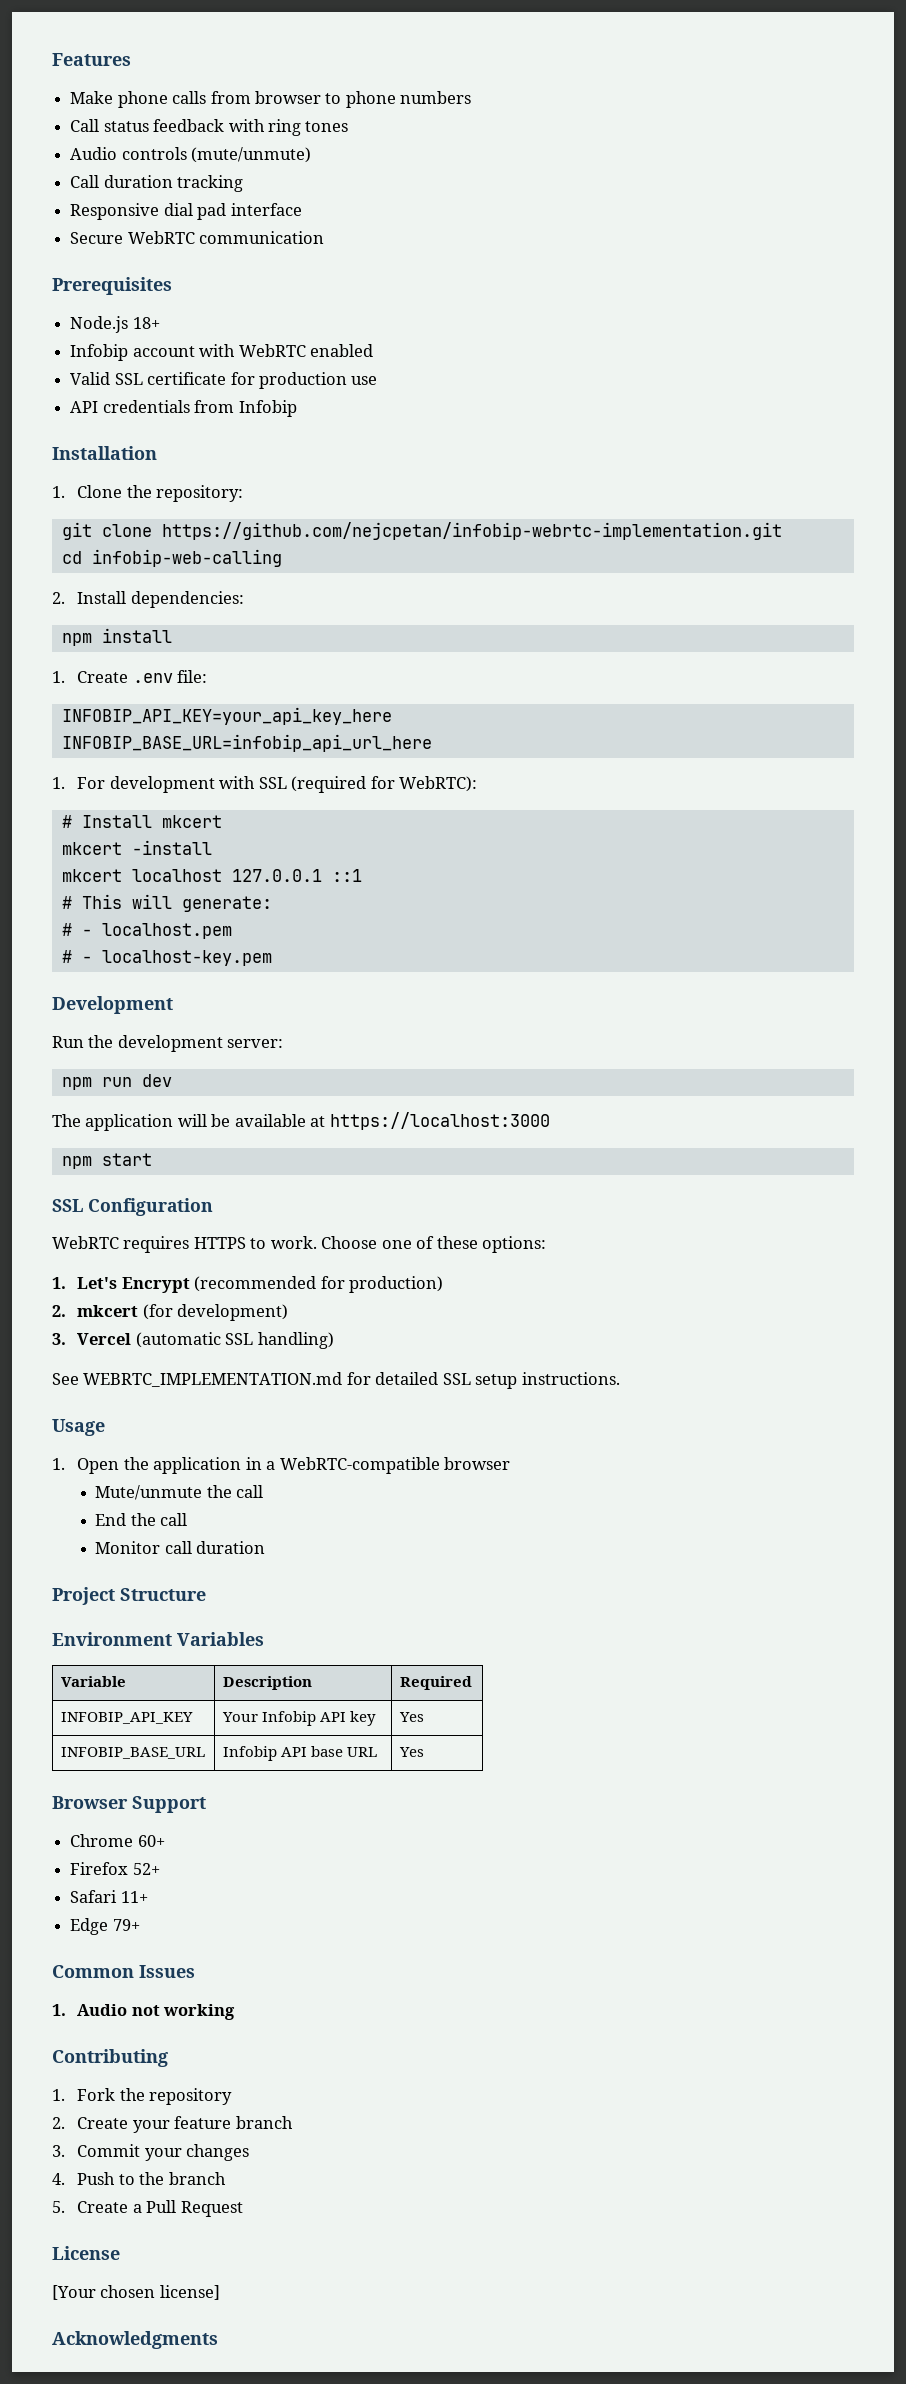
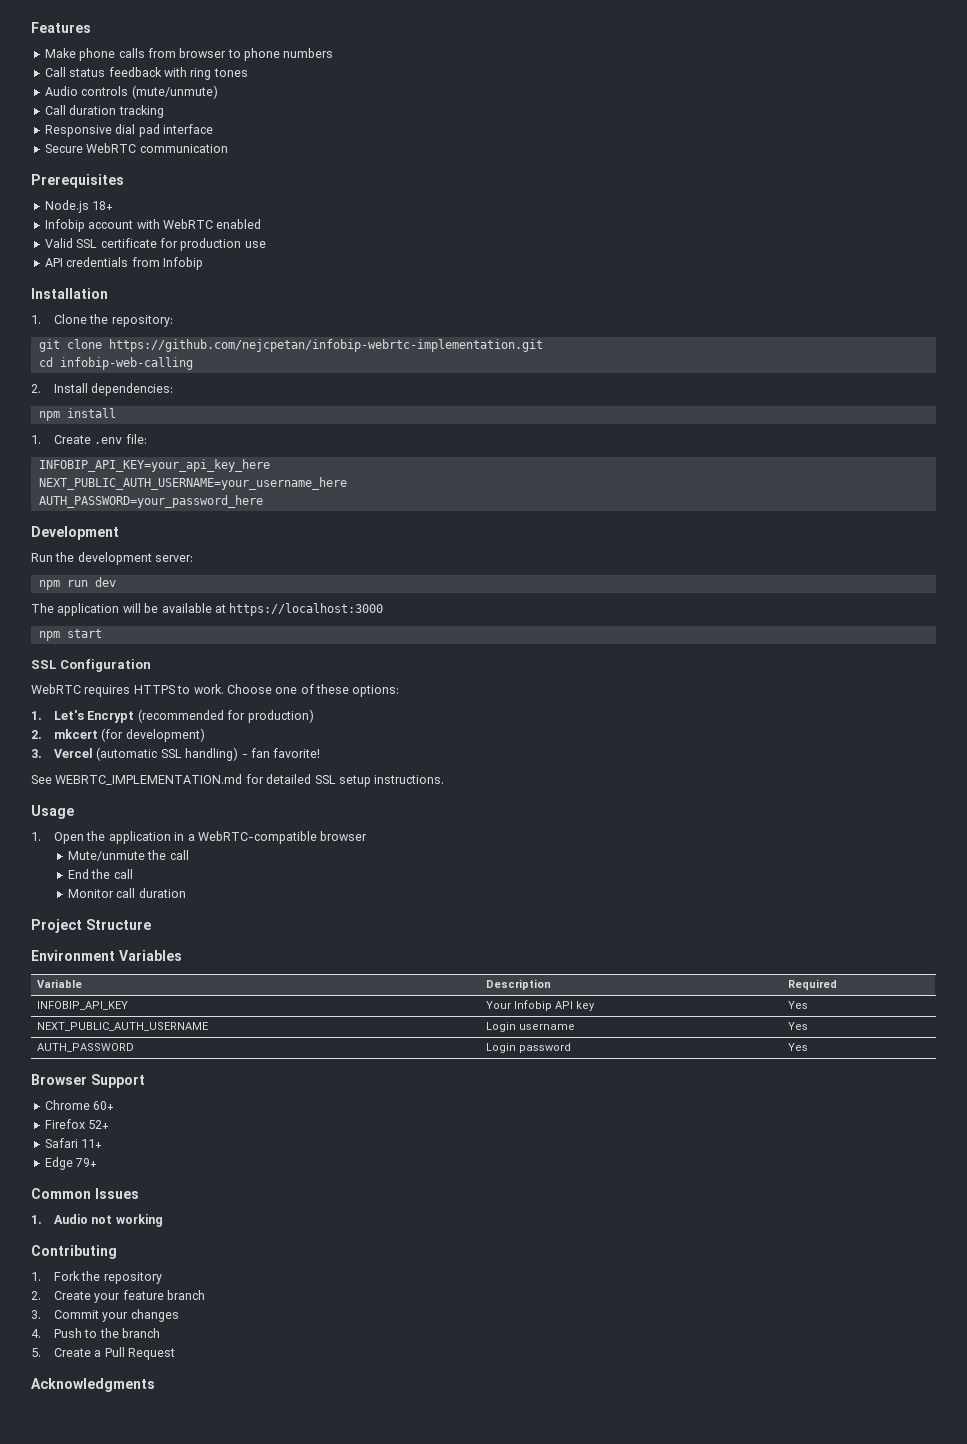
- INFOBIP_BASE_URL=infobip_api_url_here
- 1. For development with SSL (required for WebRTC):
- # Install mkcert
- mkcert -install
- mkcert localhost 127.0.0.1 ::1
- # This will generate:
- # - localhost.pem
- # - localhost-key.pem
+ NEXT_PUBLIC_AUTH_USERNAME=your_username_here
+ AUTH_PASSWORD=your_password_here
- 3. Vercel (automatic SSL handling)
+ 3. Vercel (automatic SSL handling) - fan favorite!
- INFOBIP_BASE_URL | Infobip API base URL | Yes
+ NEXT_PUBLIC_AUTH_USERNAME | Login username | Yes
+ AUTH_PASSWORD | Login password | Yes
- License
- [Your chosen license]

